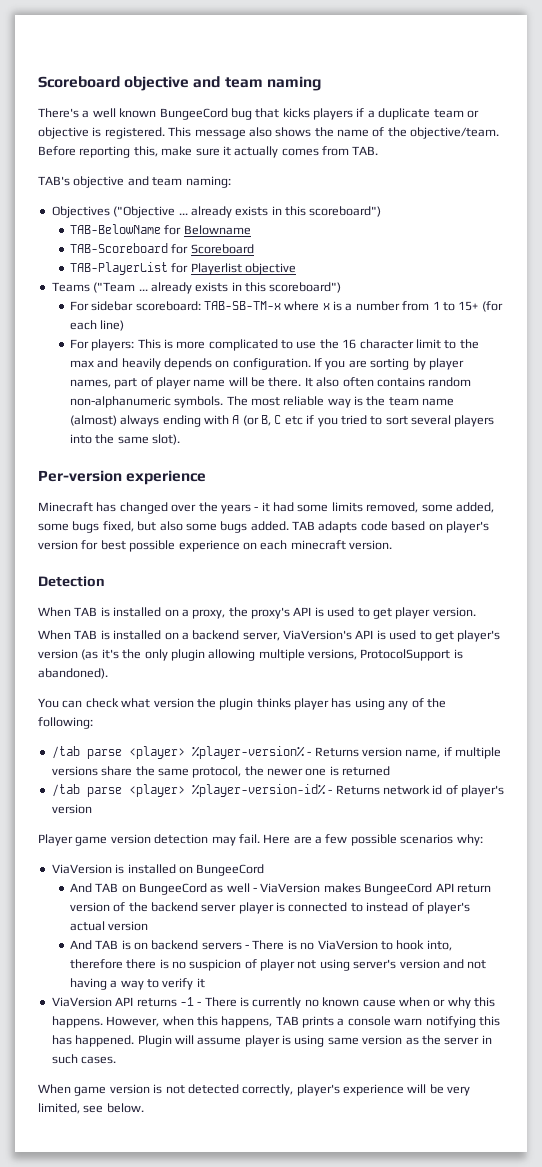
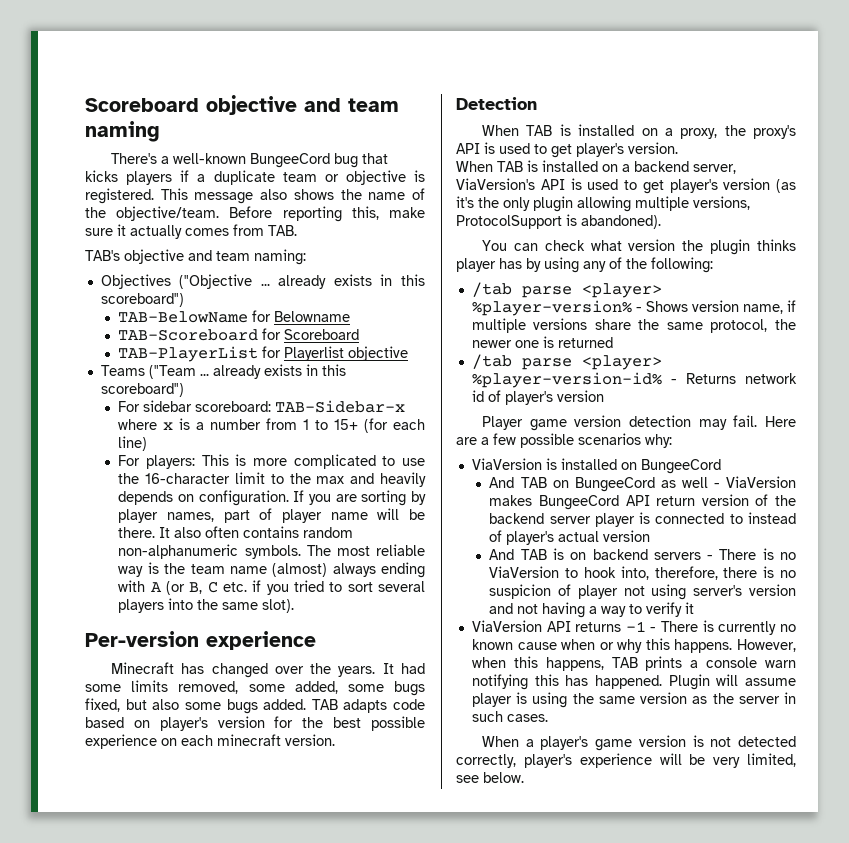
- There's a well known BungeeCord bug that kicks players if a duplicate team or objective is registered.
+ There's a well-known BungeeCord bug that kicks players if a duplicate team or objective is registered.
- For sidebar scoreboard: TAB-SB-TM-x where x is a number from 1 to 15+ (for each line)
+ For sidebar scoreboard: TAB-Sidebar-x where x is a number from 1 to 15+ (for each line)
- For players: This is more complicated to use the 16 character limit to the max and heavily depends on configuration.
+ For players: This is more complicated to use the 16-character limit to the max and heavily depends on configuration.
- The most reliable way is the team name (almost) always ending with A (or B, C etc if you tried to sort several players into the same slot).
+ The most reliable way is the team name (almost) always ending with A (or B, C etc. if you tried to sort several players into the same slot).
- Minecraft has changed over the years - it had some limits removed, some added, some bugs fixed, but also some bugs added.
+ Minecraft has changed over the years. It had some limits removed, some added, some bugs fixed, but also some bugs added.
- TAB adapts code based on player's version for best possible experience on each minecraft version.
+ TAB adapts code based on player's version for the best possible experience on each minecraft version.
- When TAB is installed on a proxy, the proxy's API is used to get player version.
+ When TAB is installed on a proxy, the proxy's API is used to get player's version.
- You can check what version the plugin thinks player has using any of the following:
+ You can check what version the plugin thinks player has by using any of the following:
- /tab parse <player> %player-version% - Returns version name, if multiple versions share the same protocol, the newer one is returned
+ /tab parse <player> %player-version% - Shows version name, if multiple versions share the same protocol, the newer one is returned
- And TAB is on backend servers - There is no ViaVersion to hook into, therefore there is no suspicion of player not using server's version and not having a way to verify it
+ And TAB is on backend servers - There is no ViaVersion to hook into, therefore, there is no suspicion of player not using server's version and not having a way to verify it
- Plugin will assume player is using same version as the server in such cases.
+ Plugin will assume player is using the same version as the server in such cases.
- When game version is not detected correctly, player's experience will be very limited, see below.
+ When a player's game version is not detected correctly, player's experience will be very limited, see below.

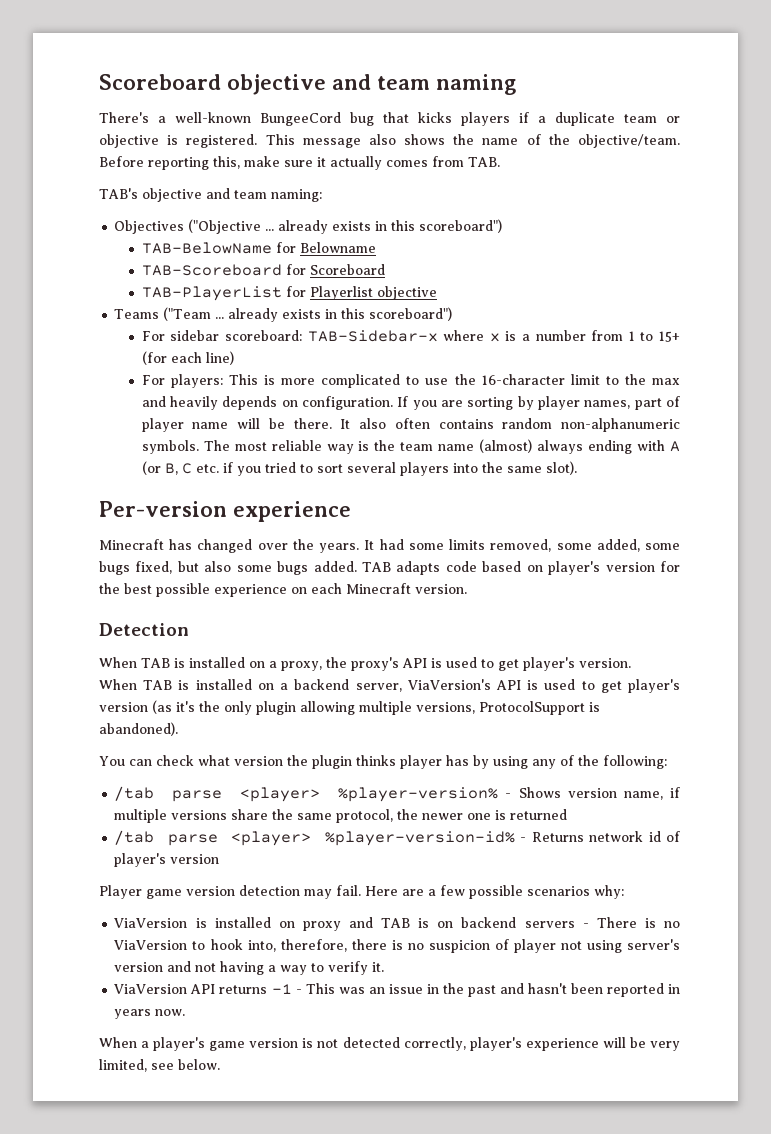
- TAB adapts code based on player's version for the best possible experience on each minecraft version.
+ TAB adapts code based on player's version for the best possible experience on each Minecraft version.
- ViaVersion is installed on BungeeCord
- And TAB on BungeeCord as well - ViaVersion makes BungeeCord API return version of the backend server player is connected to instead of player's actual version
- And TAB is on backend servers - There is no ViaVersion to hook into, therefore, there is no suspicion of player not using server's version and not having a way to verify it
+ ViaVersion is installed on proxy and TAB is on backend servers - There is no ViaVersion to hook into, therefore, there is no suspicion of player not using server's version and not having a way to verify it.
- ViaVersion API returns -1 - There is currently no known cause when or why this happens. However, when this happens, TAB prints a console warn notifying this has happened. Plugin will assume player is using the same version as the server in such cases.
+ ViaVersion API returns -1 - This was an issue in the past and hasn't been reported in years now.

